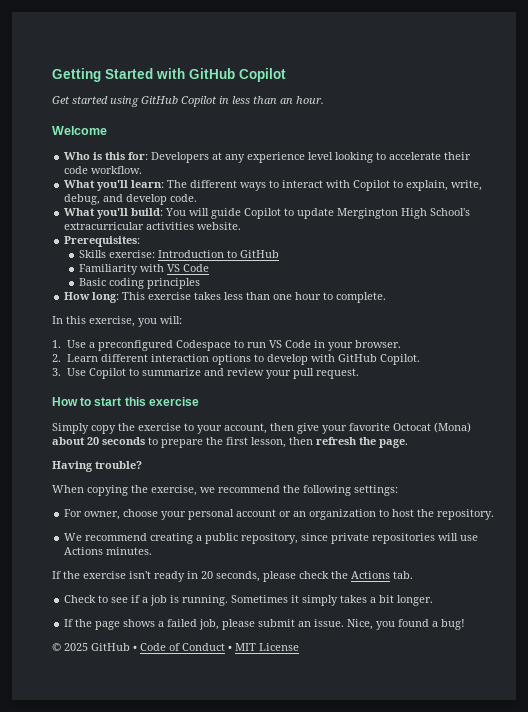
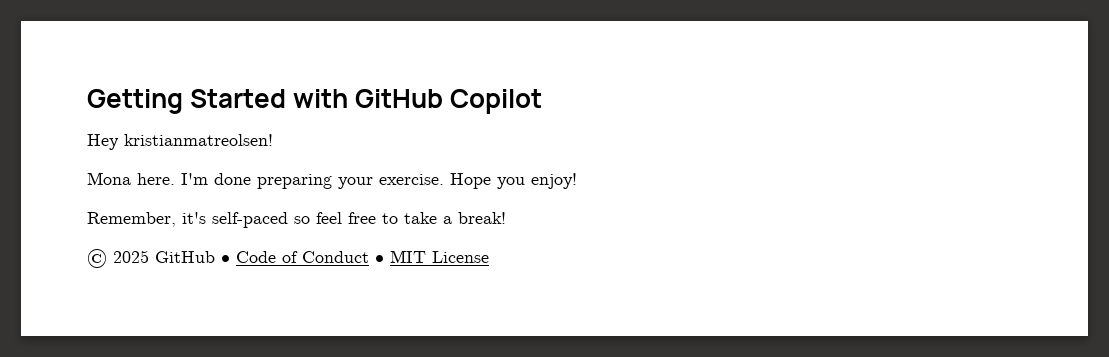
- Get started using GitHub Copilot in less than an hour.
- Welcome
- Who is this for: Developers at any experience level looking to accelerate their code workflow.
- What you'll learn: The different ways to interact with Copilot to explain, write, debug, and develop code.
- What you'll build: You will guide Copilot to update Mergington High School's extracurricular activities website.
- Prerequisites:
- Skills exercise: Introduction to GitHub
- Familiarity with VS Code
- Basic coding principles
- How long: This exercise takes less than one hour to complete.
- In this exercise, you will:
- 1. Use a preconfigured Codespace to run VS Code in your browser.
- 2. Learn different interaction options to develop with GitHub Copilot.
- 3. Use Copilot to summarize and review your pull request.
- How to start this exercise
- Simply copy the exercise to your account, then give your favorite Octocat (Mona) about 20 seconds to prepare the first lesson, then refresh the page.
- Having trouble?
- When copying the exercise, we recommend the following settings:
- For owner, choose your personal account or an organization to host the repository.
- We recommend creating a public repository, since private repositories will use Actions minutes.
- If the exercise isn't ready in 20 seconds, please check the Actions tab.
- Check to see if a job is running. Sometimes it simply takes a bit longer.
- If the page shows a failed job, please submit an issue. Nice, you found a bug!
+ Hey kristianmatreolsen!
+ Mona here. I'm done preparing your exercise. Hope you enjoy!
+ Remember, it's self-paced so feel free to take a break!

